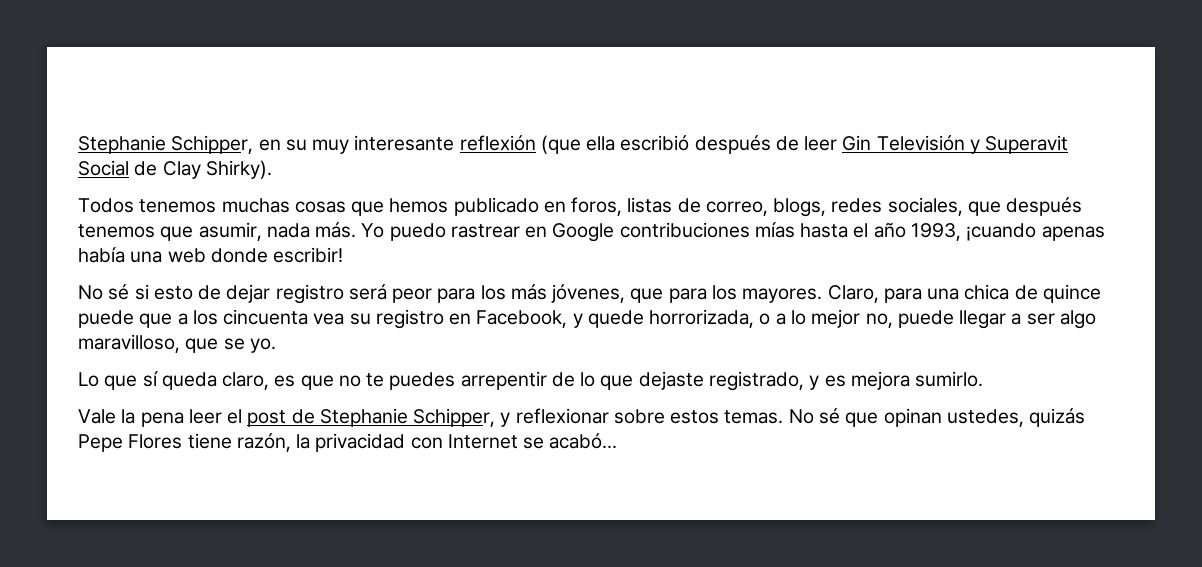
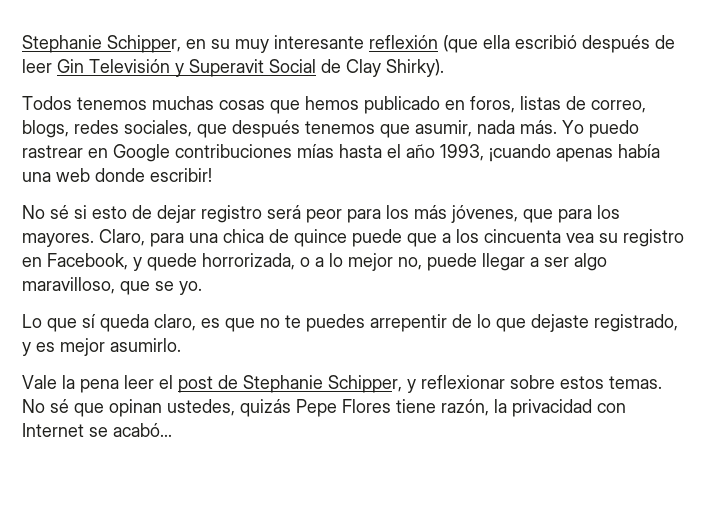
- Lo que sí queda claro, es que no te puedes arrepentir de lo que dejaste registrado, y es mejora sumirlo.
+ Lo que sí queda claro, es que no te puedes arrepentir de lo que dejaste registrado, y es mejor asumirlo.

